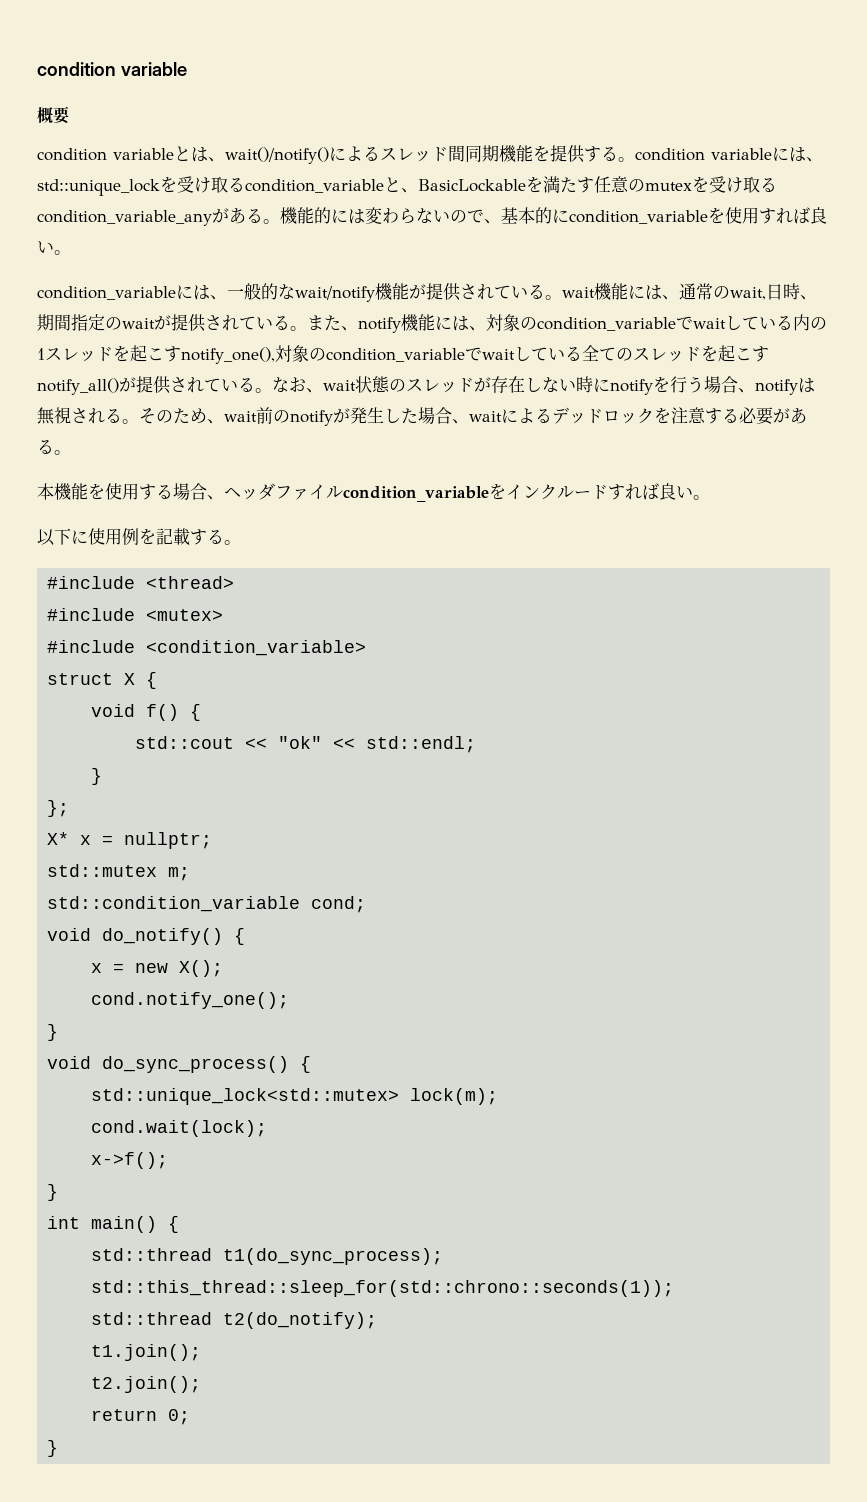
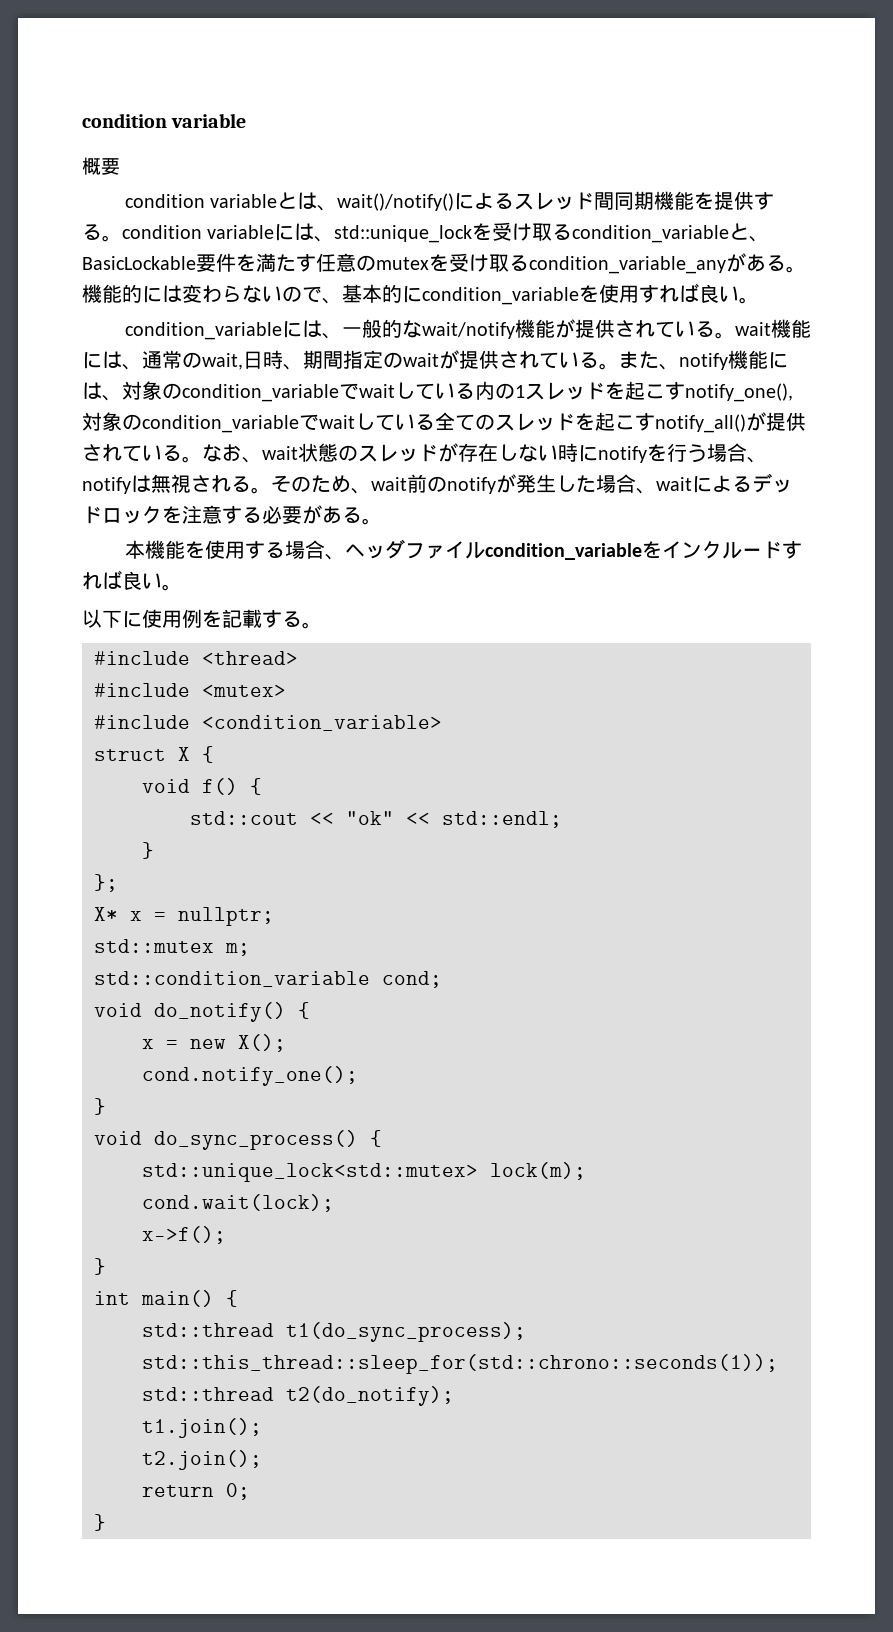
- condition variableとは、wait()/notify()によるスレッド間同期機能を提供する。condition variableには、std::unique_lockを受け取るcondition_variableと、BasicLockableを満たす任意のmutexを受け取るcondition_variable_anyがある。
+ condition variableとは、wait()/notify()によるスレッド間同期機能を提供する。condition variableには、std::unique_lockを受け取るcondition_variableと、BasicLockable要件を満たす任意のmutexを受け取るcondition_variable_anyがある。

